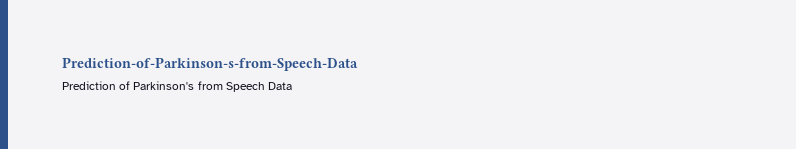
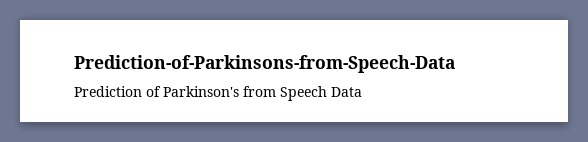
- Prediction-of-Parkinson-s-from-Speech-Data
+ Prediction-of-Parkinsons-from-Speech-Data

